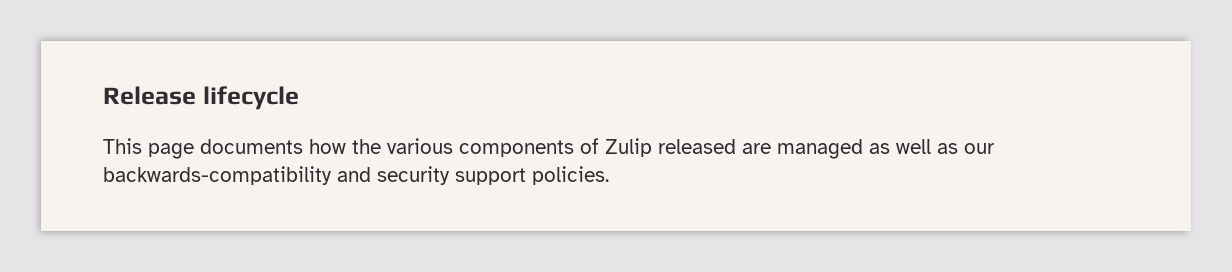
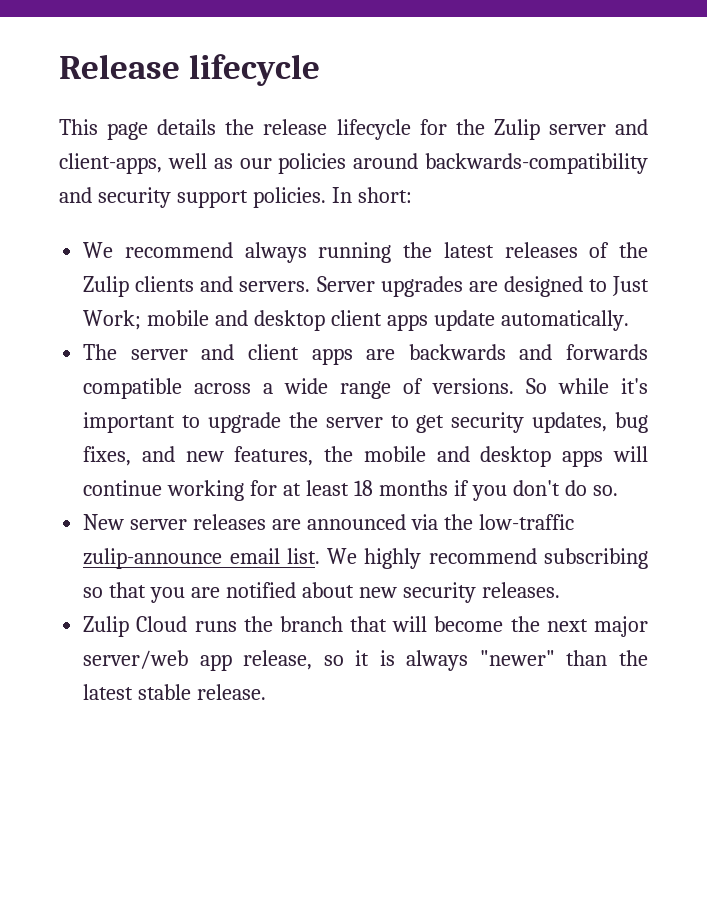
- This page documents how the various components of Zulip released are managed as well as our backwards-compatibility and security support policies.
+ This page details the release lifecycle for the Zulip server and client-apps, well as our policies around backwards-compatibility and security support policies.
+ In short:
+ We recommend always running the latest releases of the Zulip clients and servers. Server upgrades are designed to Just Work; mobile and desktop client apps update automatically.
+ The server and client apps are backwards and forwards compatible across a wide range of versions. So while it's important to upgrade the server to get security updates, bug fixes, and new features, the mobile and desktop apps will continue working for at least 18 months if you don't do so.
+ New server releases are announced via the low-traffic zulip-announce email list. We highly recommend subscribing so that you are notified about new security releases.
+ Zulip Cloud runs the branch that will become the next major server/web app release, so it is always "newer" than the latest stable release.

